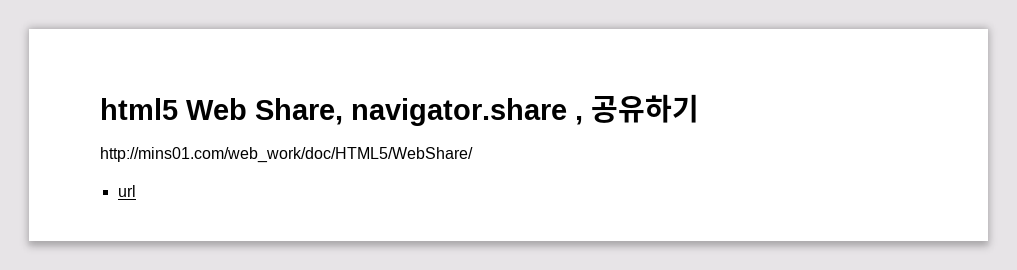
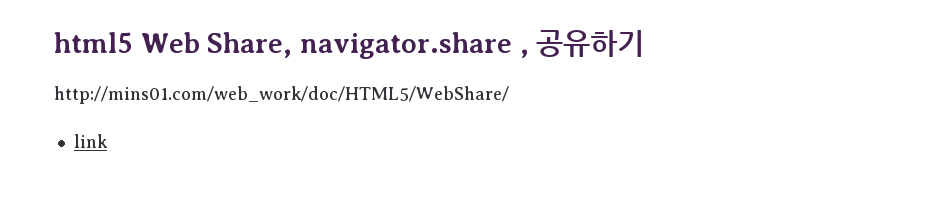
- url
+ link

